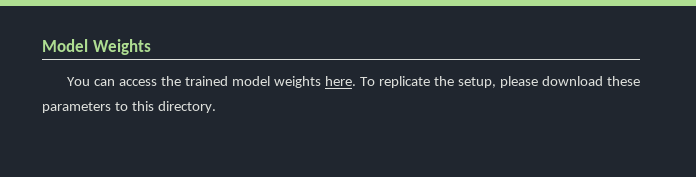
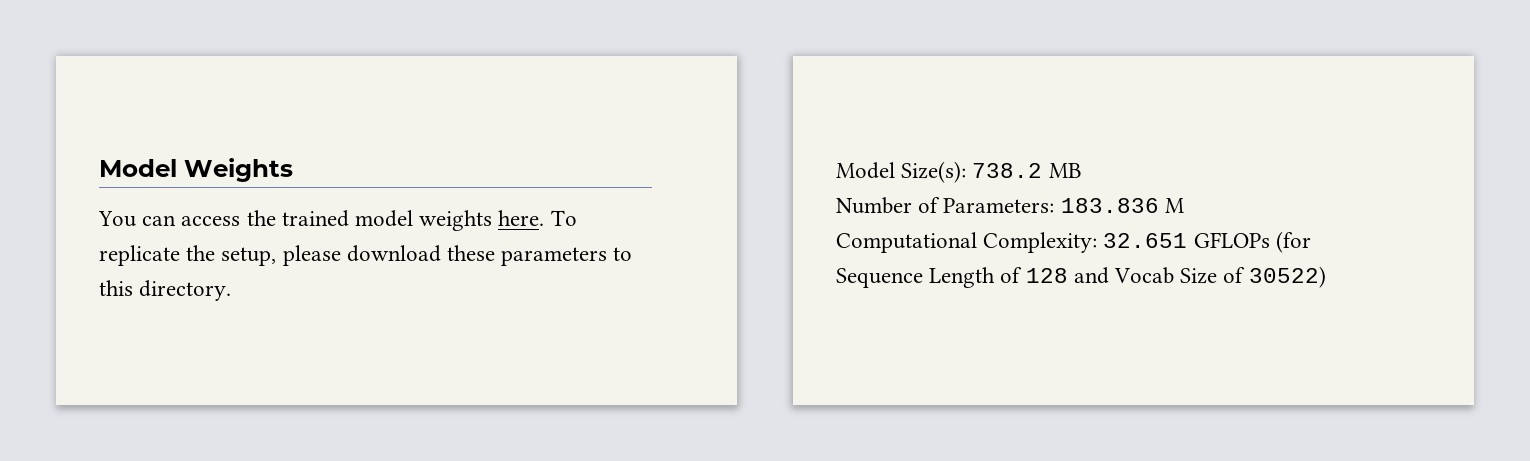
+ Model Size(s): 738.2 MB
+ Number of Parameters: 183.836 M
+ Computational Complexity: 32.651 GFLOPs (for Sequence Length of 128 and Vocab Size of 30522)

